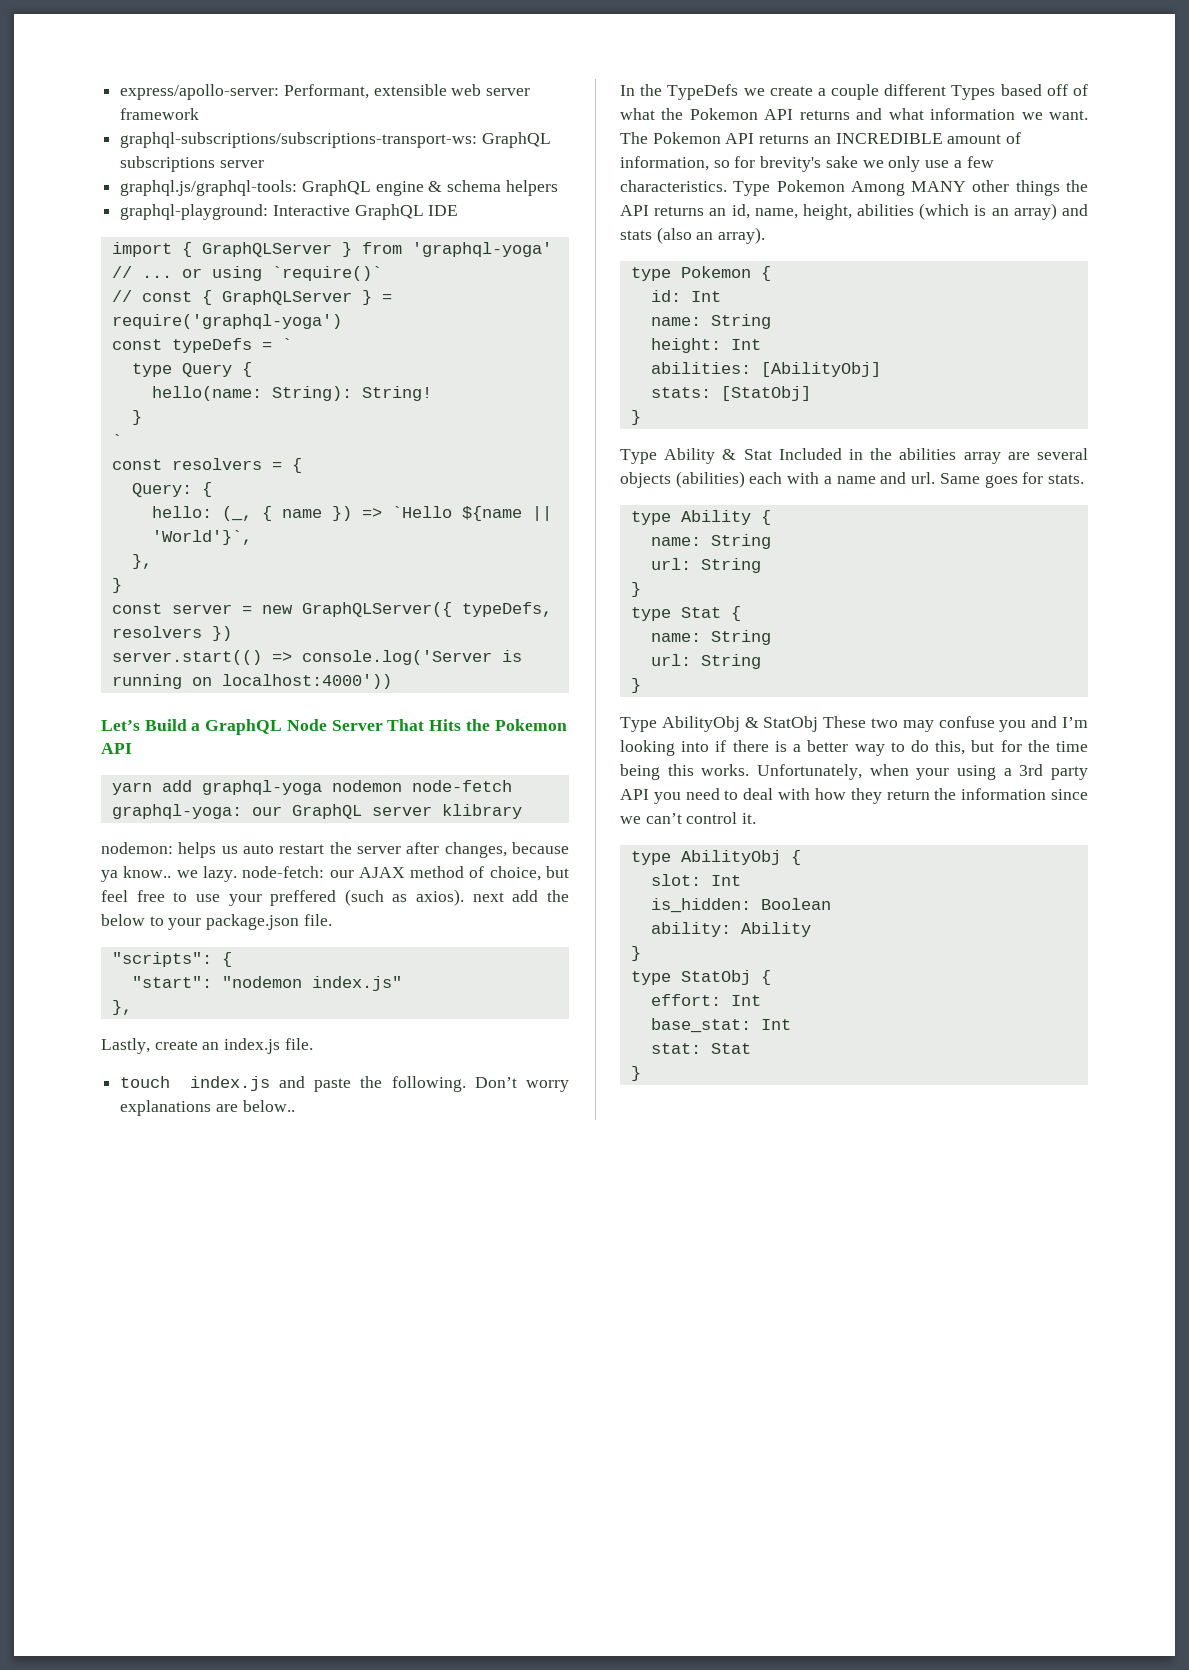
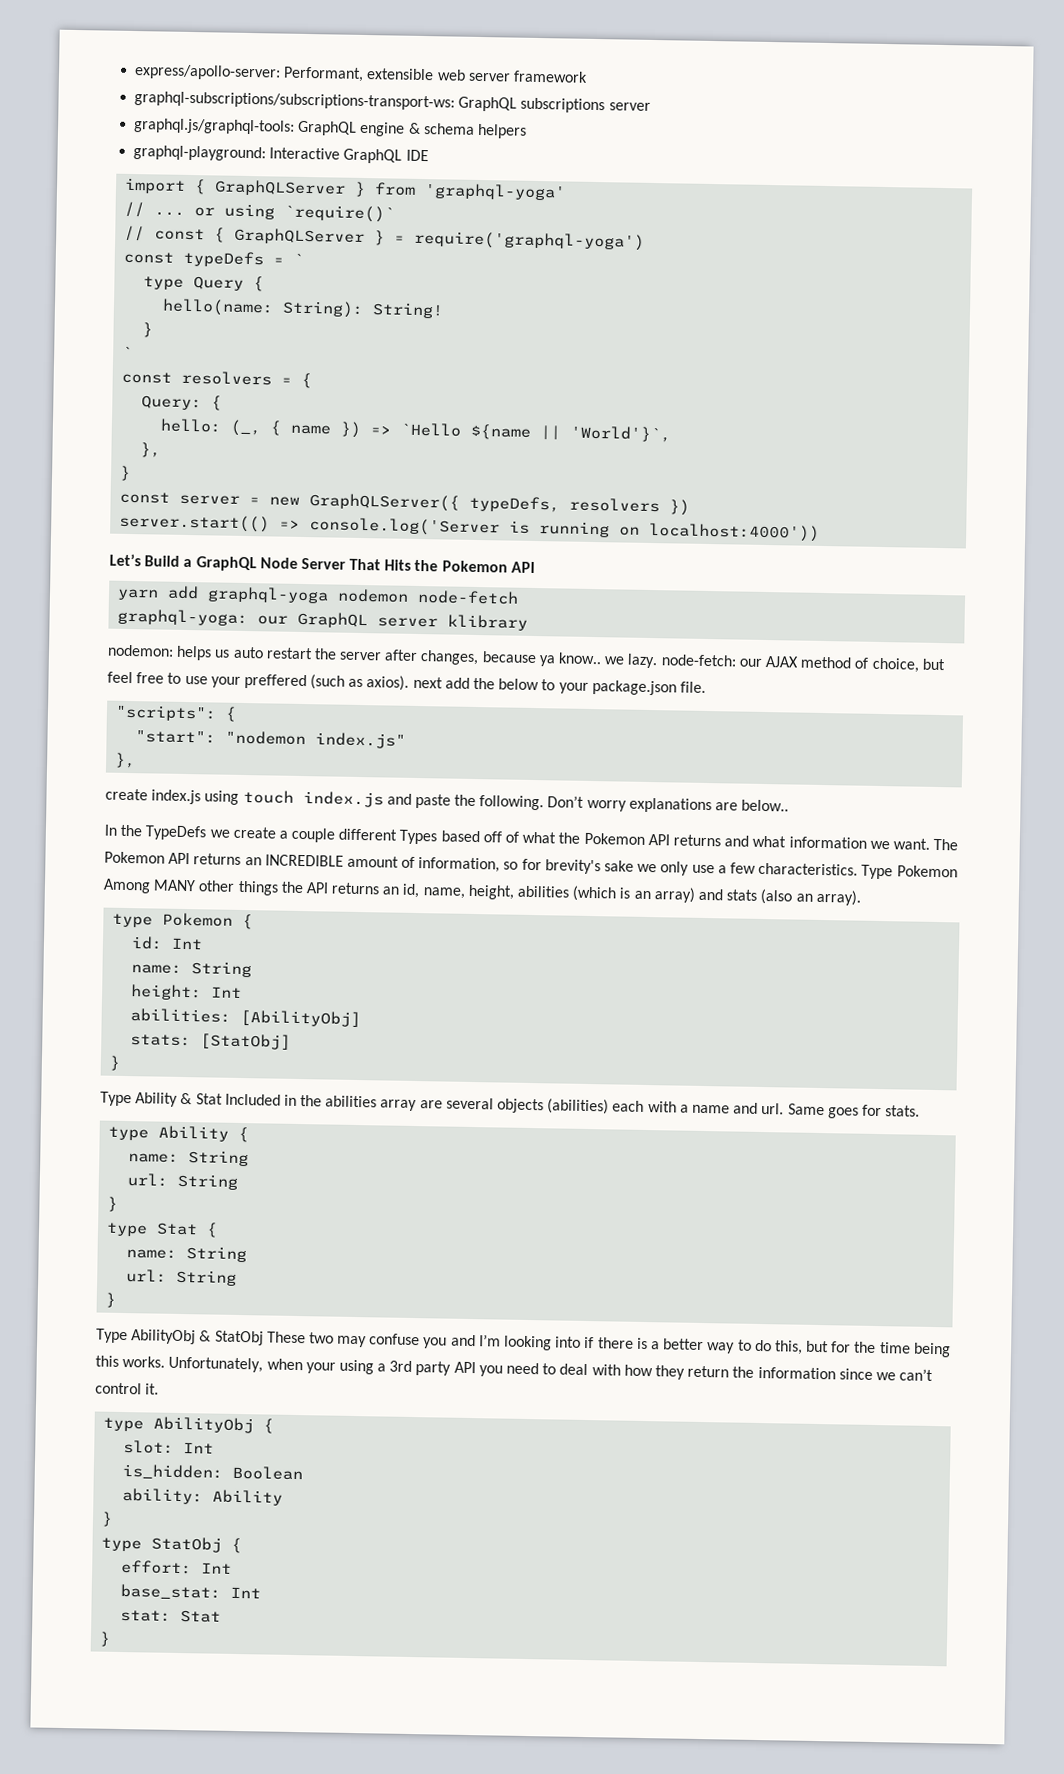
- Lastly, create an index.js file.
- touch index.js and paste the following.
+ create index.js using touch index.js and paste the following.

